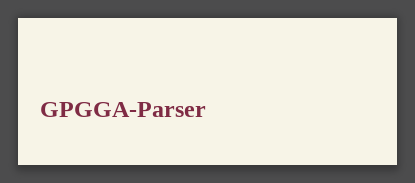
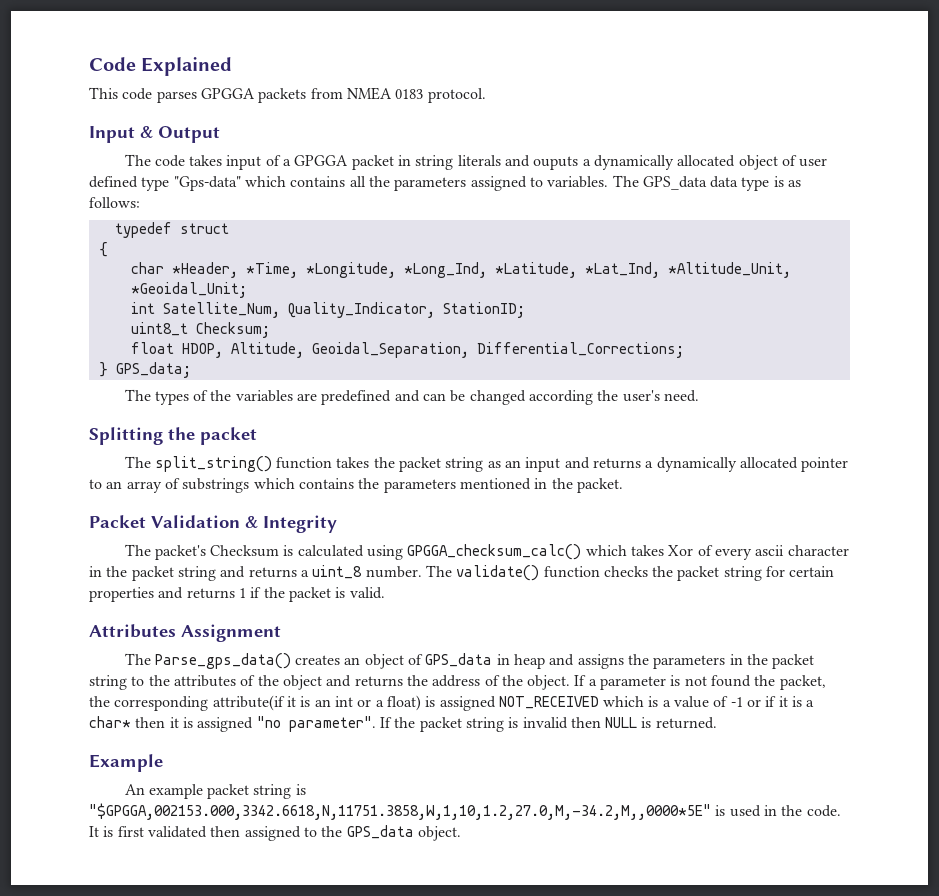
- GPGGA-Parser
+ Code Explained
+ This code parses GPGGA packets from NMEA 0183 protocol.
+ Input & Output
+ The code takes input of a GPGGA packet in string literals and ouputs a dynamically allocated object of user defined type "Gps-data" which contains all the parameters assigned to variables. The GPS_data data type is as follows:
+ typedef struct
+ {
+ char *Header, *Time, *Longitude, *Long_Ind, *Latitude, *Lat_Ind, *Altitude_Unit, *Geoidal_Unit;
+ int Satellite_Num, Quality_Indicator, StationID;
+ uint8_t Checksum;
+ float HDOP, Altitude, Geoidal_Separation, Differential_Corrections;
+ } GPS_data;
+ The types of the variables are predefined and can be changed according the user's need.
+ Splitting the packet
+ The split_string() function takes the packet string as an input and returns a dynamically allocated pointer to an array of substrings which contains the parameters mentioned in the packet.
+ Packet Validation & Integrity
+ The packet's Checksum is calculated using GPGGA_checksum_calc() which takes Xor of every ascii character in the packet string and returns a uint_8 number. The validate() function checks the packet string for certain properties and returns 1 if the packet is valid.
+ Attributes Assignment
+ The Parse_gps_data() creates an object of GPS_data in heap and assigns the parameters in the packet string to the attributes of the object and returns the address of the object. If a parameter is not found the packet, the corresponding attribute(if it is an int or a float) is assigned NOT_RECEIVED which is a value of -1 or if it is a char* then it is assigned "no parameter". If the packet string is invalid then NULL is returned.
+ Example
+ An example packet string is "$GPGGA,002153.000,3342.6618,N,11751.3858,W,1,10,1.2,27.0,M,-34.2,M,,0000*5E" is used in the code. It is first validated then assigned to the GPS_data object.

